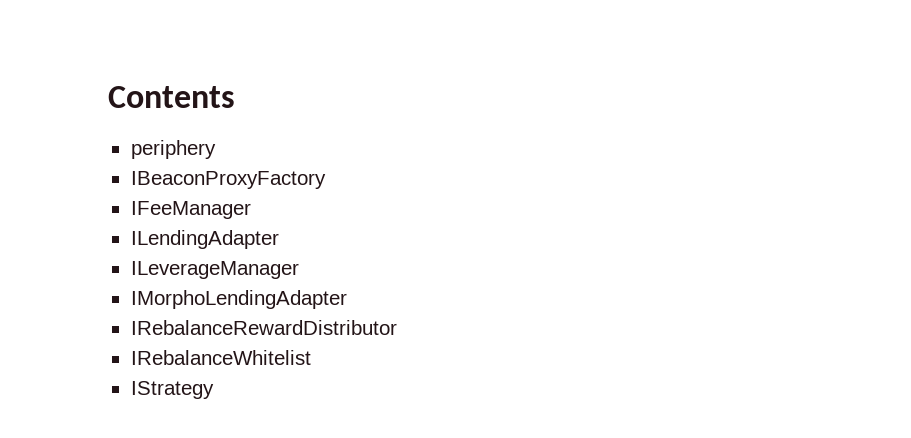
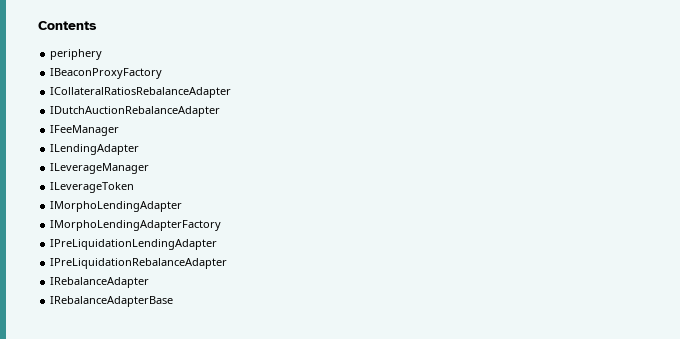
+ ICollateralRatiosRebalanceAdapter
+ IDutchAuctionRebalanceAdapter
+ ILeverageToken
- IRebalanceRewardDistributor
- IRebalanceWhitelist
- IStrategy
+ IMorphoLendingAdapterFactory
+ IPreLiquidationLendingAdapter
+ IPreLiquidationRebalanceAdapter
+ IRebalanceAdapter
+ IRebalanceAdapterBase

